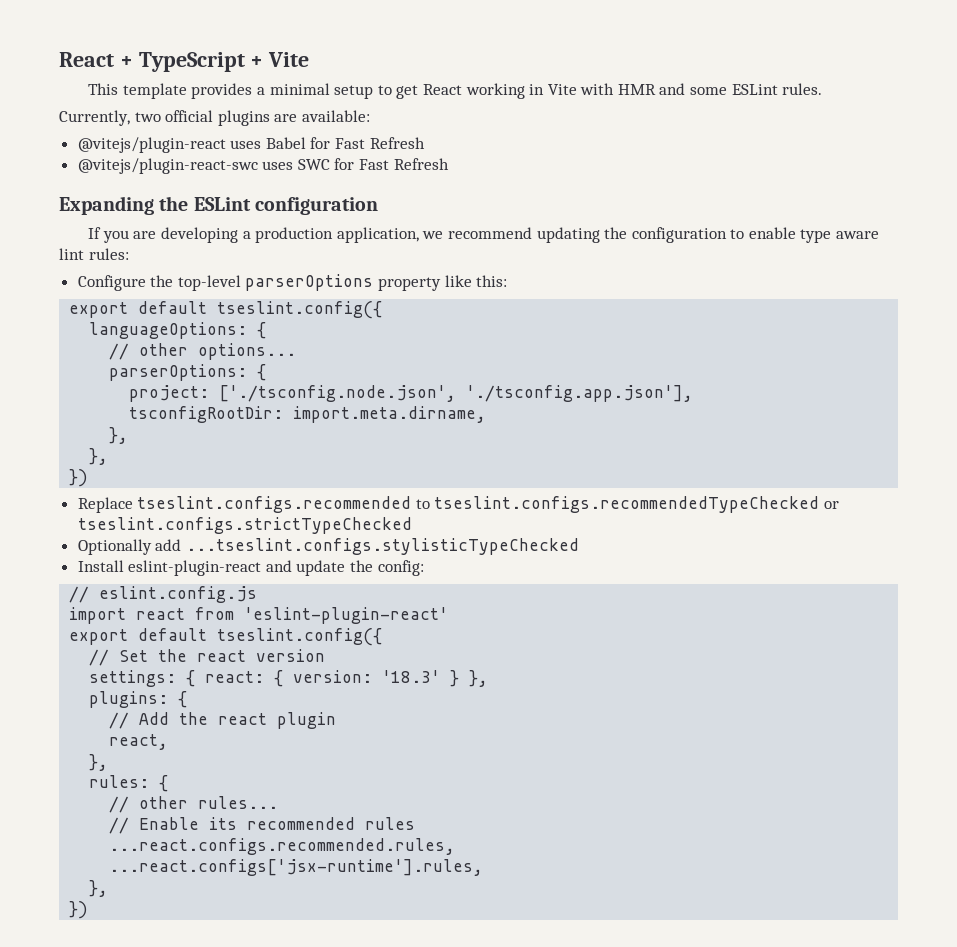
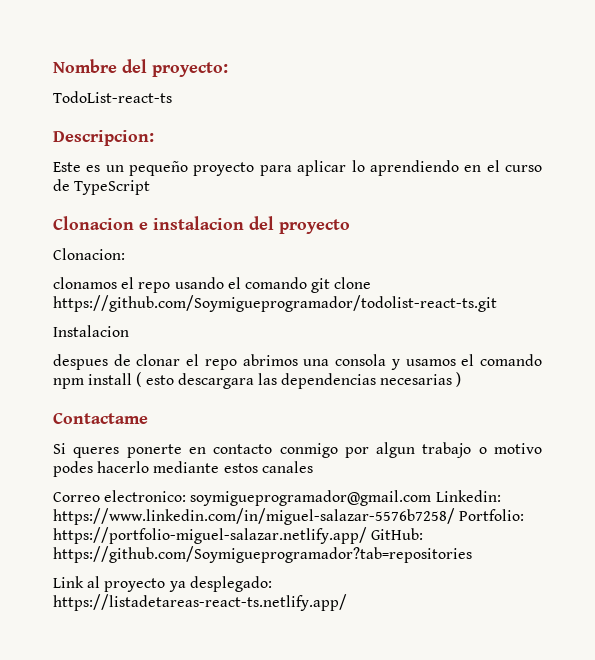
- React + TypeScript + Vite
- This template provides a minimal setup to get React working in Vite with HMR and some ESLint rules.
- Currently, two official plugins are available:
- @vitejs/plugin-react uses Babel for Fast Refresh
- @vitejs/plugin-react-swc uses SWC for Fast Refresh
- Expanding the ESLint configuration
- If you are developing a production application, we recommend updating the configuration to enable type aware lint rules:
- Configure the top-level parserOptions property like this:
- export default tseslint.config({
- languageOptions: {
- // other options...
- parserOptions: {
- project: ['./tsconfig.node.json', './tsconfig.app.json'],
- tsconfigRootDir: import.meta.dirname,
- },
- },
- })
- Replace tseslint.configs.recommended to tseslint.configs.recommendedTypeChecked or tseslint.configs.strictTypeChecked
- Optionally add ...tseslint.configs.stylisticTypeChecked
- Install eslint-plugin-react and update the config:
- // eslint.config.js
- import react from 'eslint-plugin-react'
- export default tseslint.config({
- // Set the react version
- settings: { react: { version: '18.3' } },
- plugins: {
- // Add the react plugin
- react,
- },
- rules: {
- // other rules...
- // Enable its recommended rules
- ...react.configs.recommended.rules,
- ...react.configs['jsx-runtime'].rules,
- },
- })
+ Nombre del proyecto:
+ TodoList-react-ts
+ Descripcion:
+ Este es un pequeño proyecto para aplicar lo aprendiendo en el curso de TypeScript
+ Clonacion e instalacion del proyecto
+ Clonacion:
+ clonamos el repo usando el comando git clone https://github.com/Soymigueprogramador/todolist-react-ts.git
+ Instalacion
+ despues de clonar el repo abrimos una consola y usamos el comando npm install ( esto descargara las dependencias necesarias )
+ Contactame
+ Si queres ponerte en contacto conmigo por algun trabajo o motivo podes hacerlo mediante estos canales
+ Correo electronico: soymigueprogramador@gmail.com Linkedin: https://www.linkedin.com/in/miguel-salazar-5576b7258/ Portfolio: https://portfolio-miguel-salazar.netlify.app/ GitHub: https://github.com/Soymigueprogramador?tab=repositories
+ Link al proyecto ya desplegado: https://listadetareas-react-ts.netlify.app/

